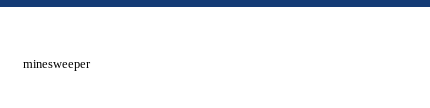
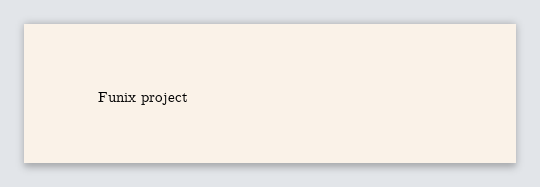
- minesweeper
+ Funix project

